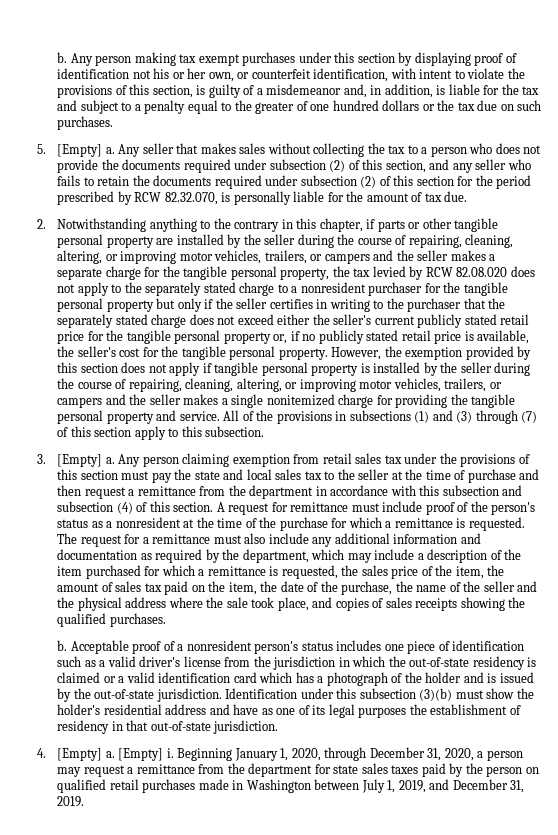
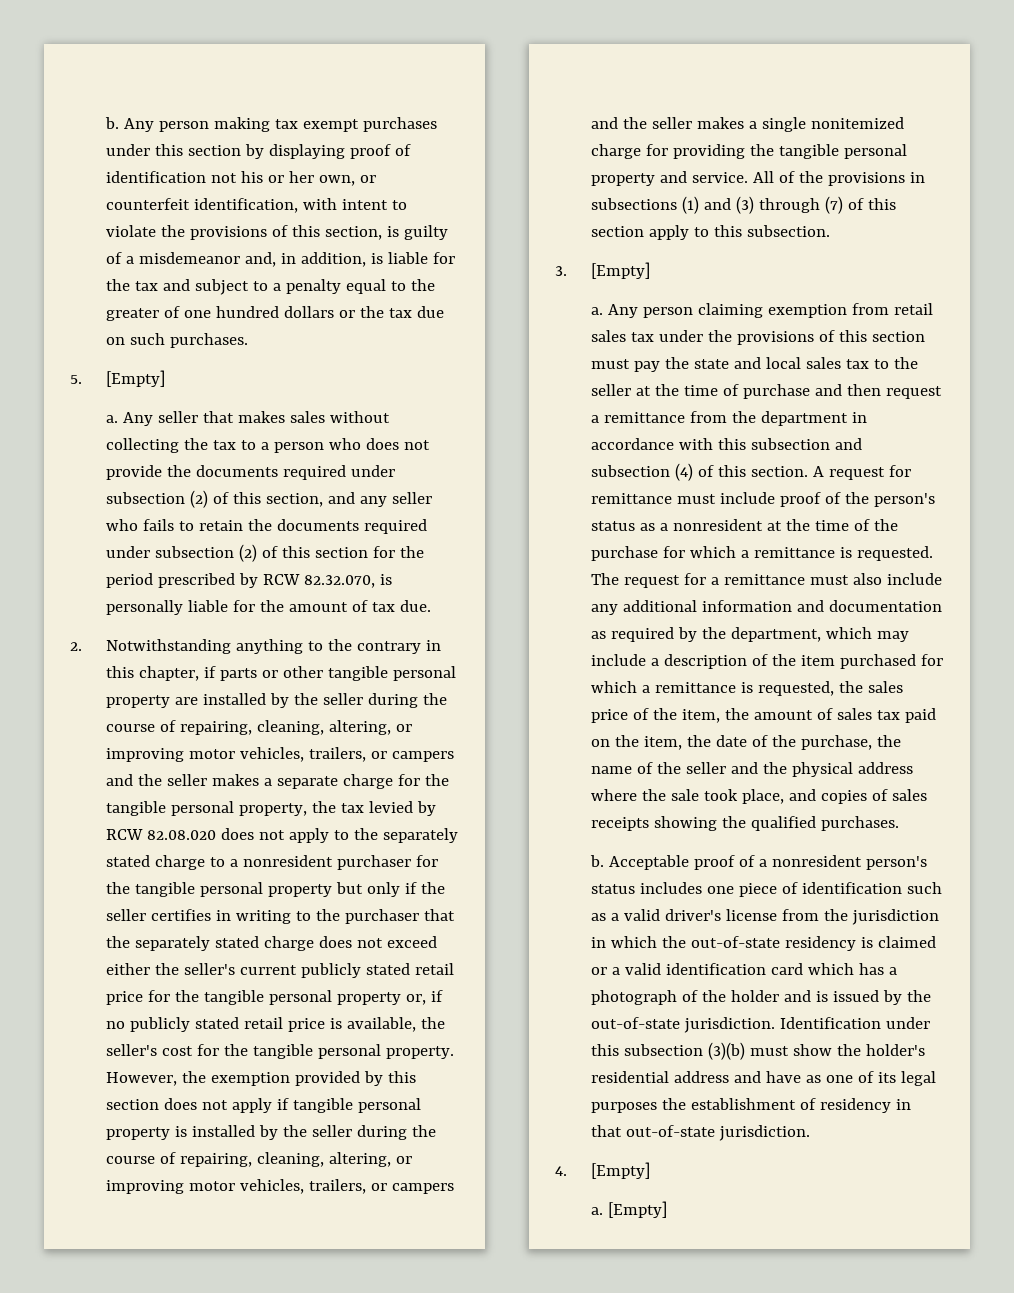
- 5. [Empty] a.
+ 5. [Empty]
+ a.
- 3. [Empty] a.
+ 3. [Empty]
+ a.
- 4. [Empty] a. [Empty] i. Beginning January 1, 2020, through December 31, 2020, a person may request a remittance from the department for state sales taxes paid by the person on qualified retail purchases made in Washington between July 1, 2019, and December 31, 2019.
+ 4. [Empty]
+ a. [Empty]

